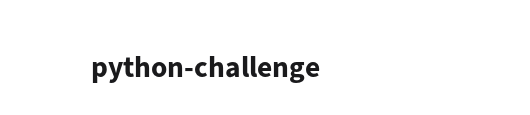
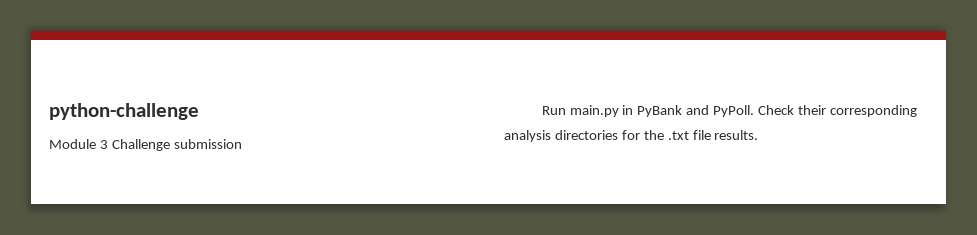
+ Module 3 Challenge submission
+ Run main.py in PyBank and PyPoll. Check their corresponding analysis directories for the .txt file results.

